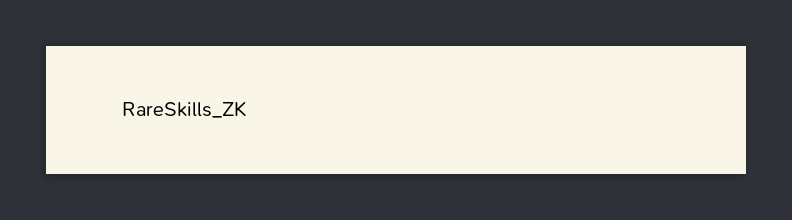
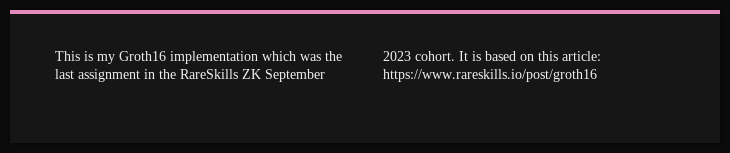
- RareSkills_ZK
+ This is my Groth16 implementation which was the last assignment in the RareSkills ZK September 2023 cohort. It is based on this article: https://www.rareskills.io/post/groth16

